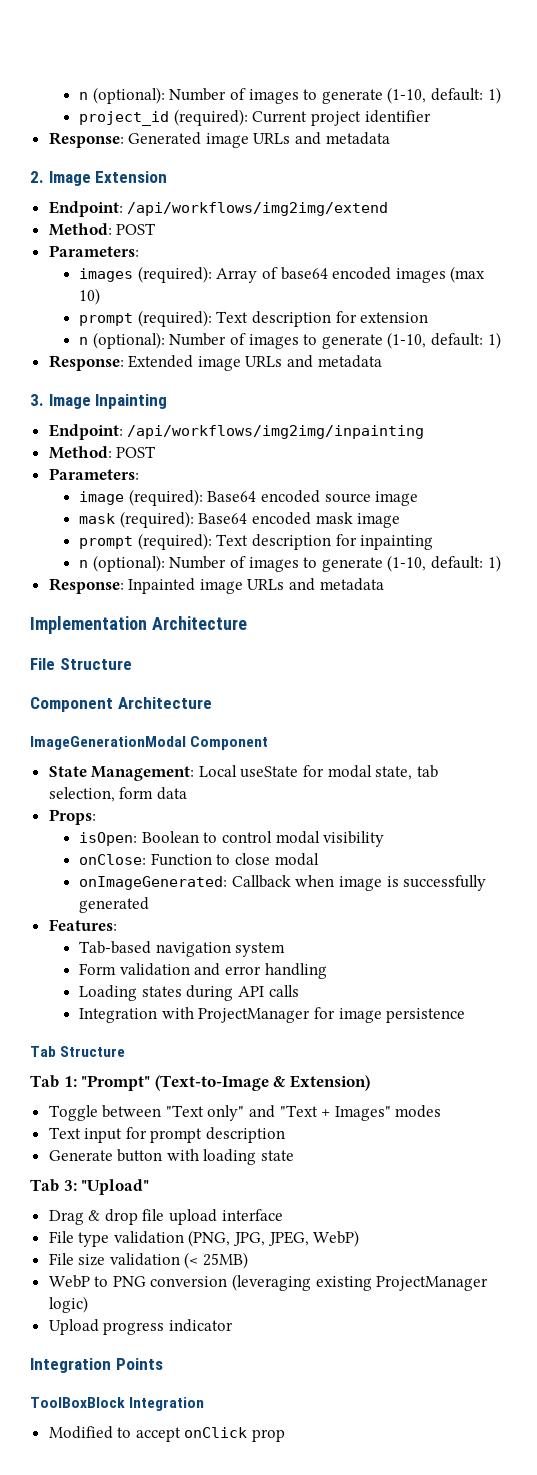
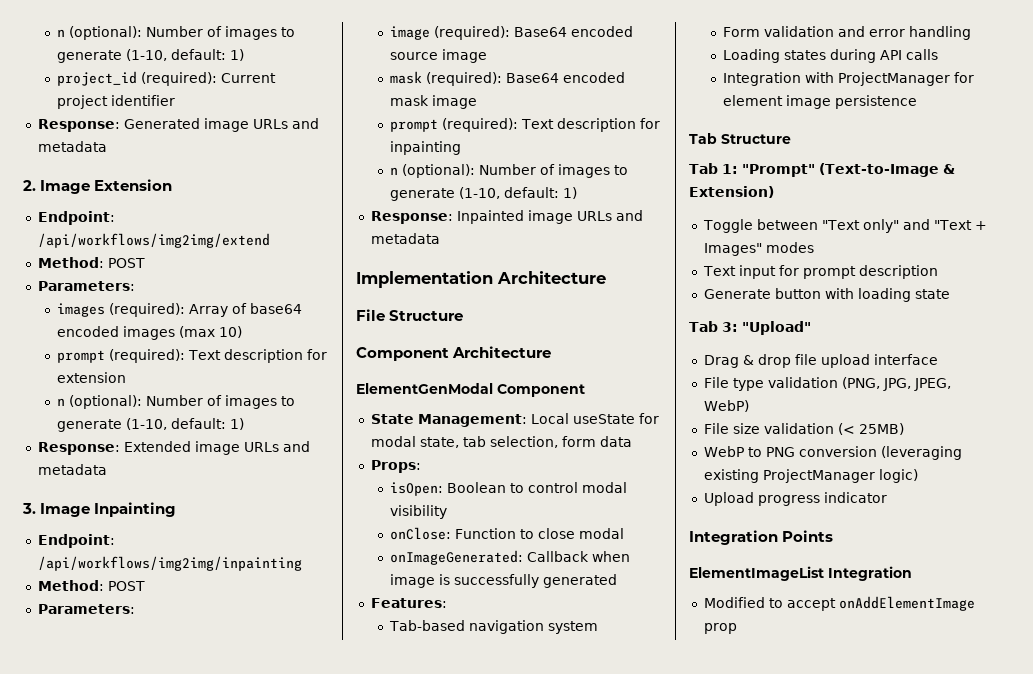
- ImageGenerationModal Component
+ ElementGenModal Component
- Integration with ProjectManager for image persistence
+ Integration with ProjectManager for element image persistence
- ToolBoxBlock Integration
+ ElementImageList Integration
- Modified to accept onClick prop
+ Modified to accept onAddElementImage prop

